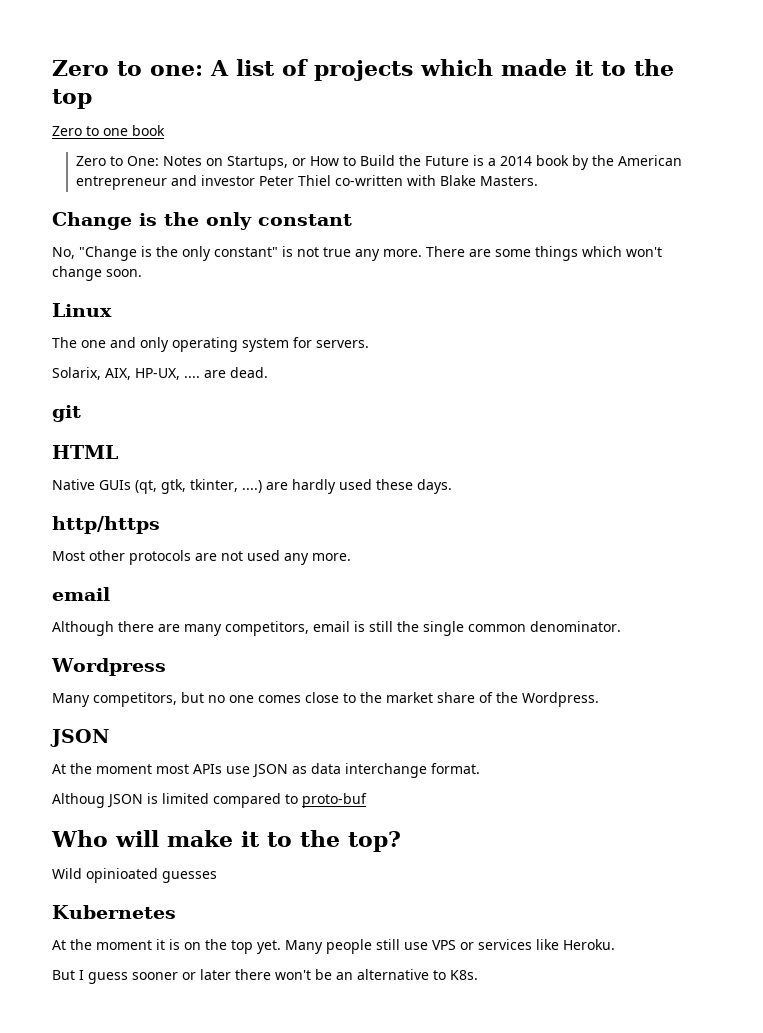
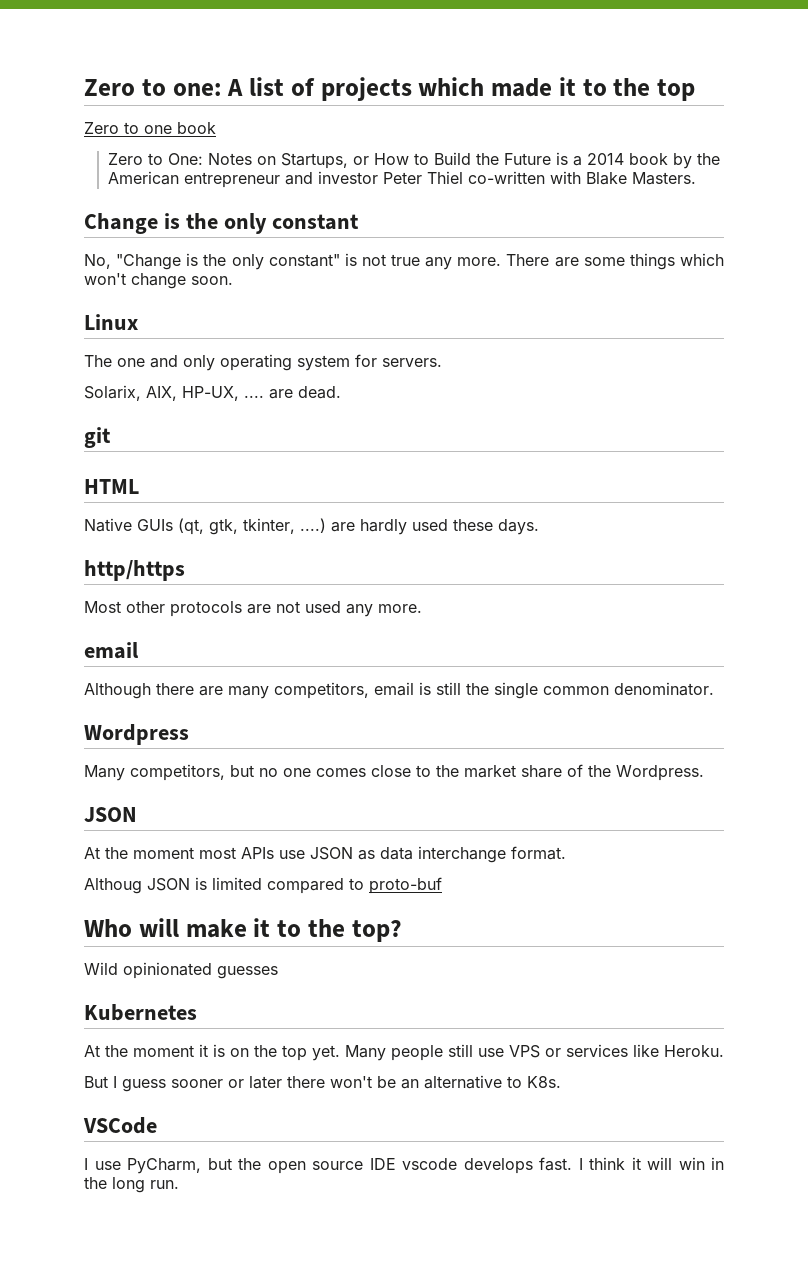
- Wild opinioated guesses
+ Wild opinionated guesses
+ VSCode
+ I use PyCharm, but the open source IDE vscode develops fast. I think it will win in the long run.

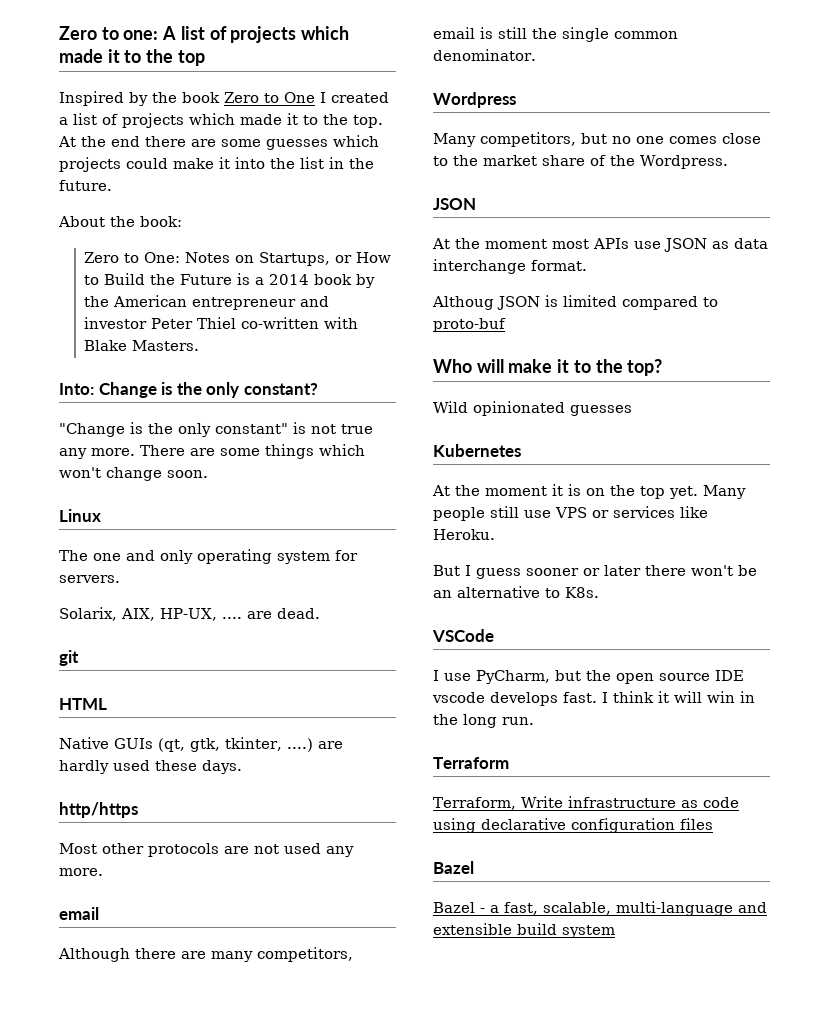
- Zero to one book
+ Inspired by the book Zero to One I created a list of projects which made it to the top. At the end there are some guesses which projects could make it into the list in the future.
+ About the book:
- Change is the only constant
- No, "Change is the only constant" is not true any more.
+ Into: Change is the only constant?
+ "Change is the only constant" is not true any more.
+ Terraform
+ Terraform, Write infrastructure as code using declarative configuration files
+ Bazel
+ Bazel - a fast, scalable, multi-language and extensible build system

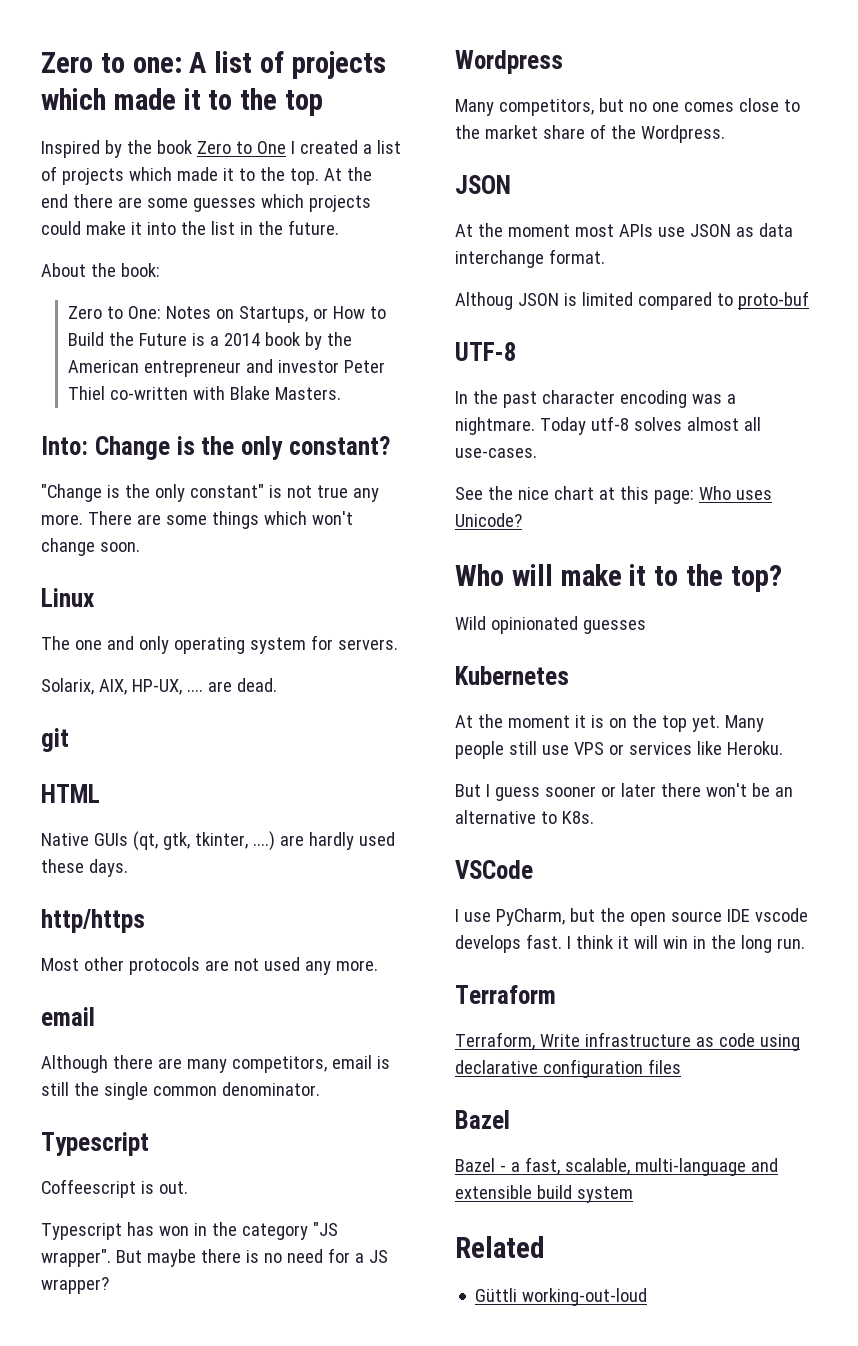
  Although there are many competitors, email is still the single common denominator.
+ Typescript
+ Coffeescript is out.
+ Typescript has won in the category "JS wrapper". But maybe there is no need for a JS wrapper?
+ UTF-8
+ In the past character encoding was a nightmare. Today utf-8 solves almost all use-cases.
+ See the nice chart at this page: Who uses Unicode?
+ Related
+ Güttli working-out-loud

